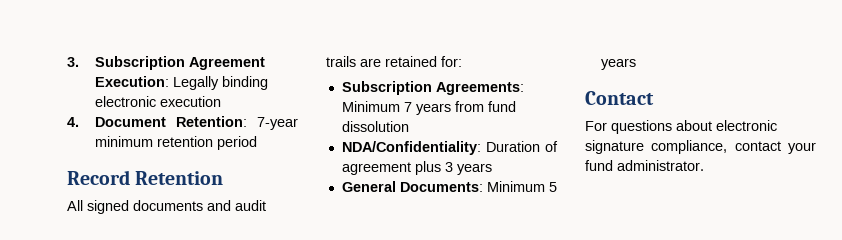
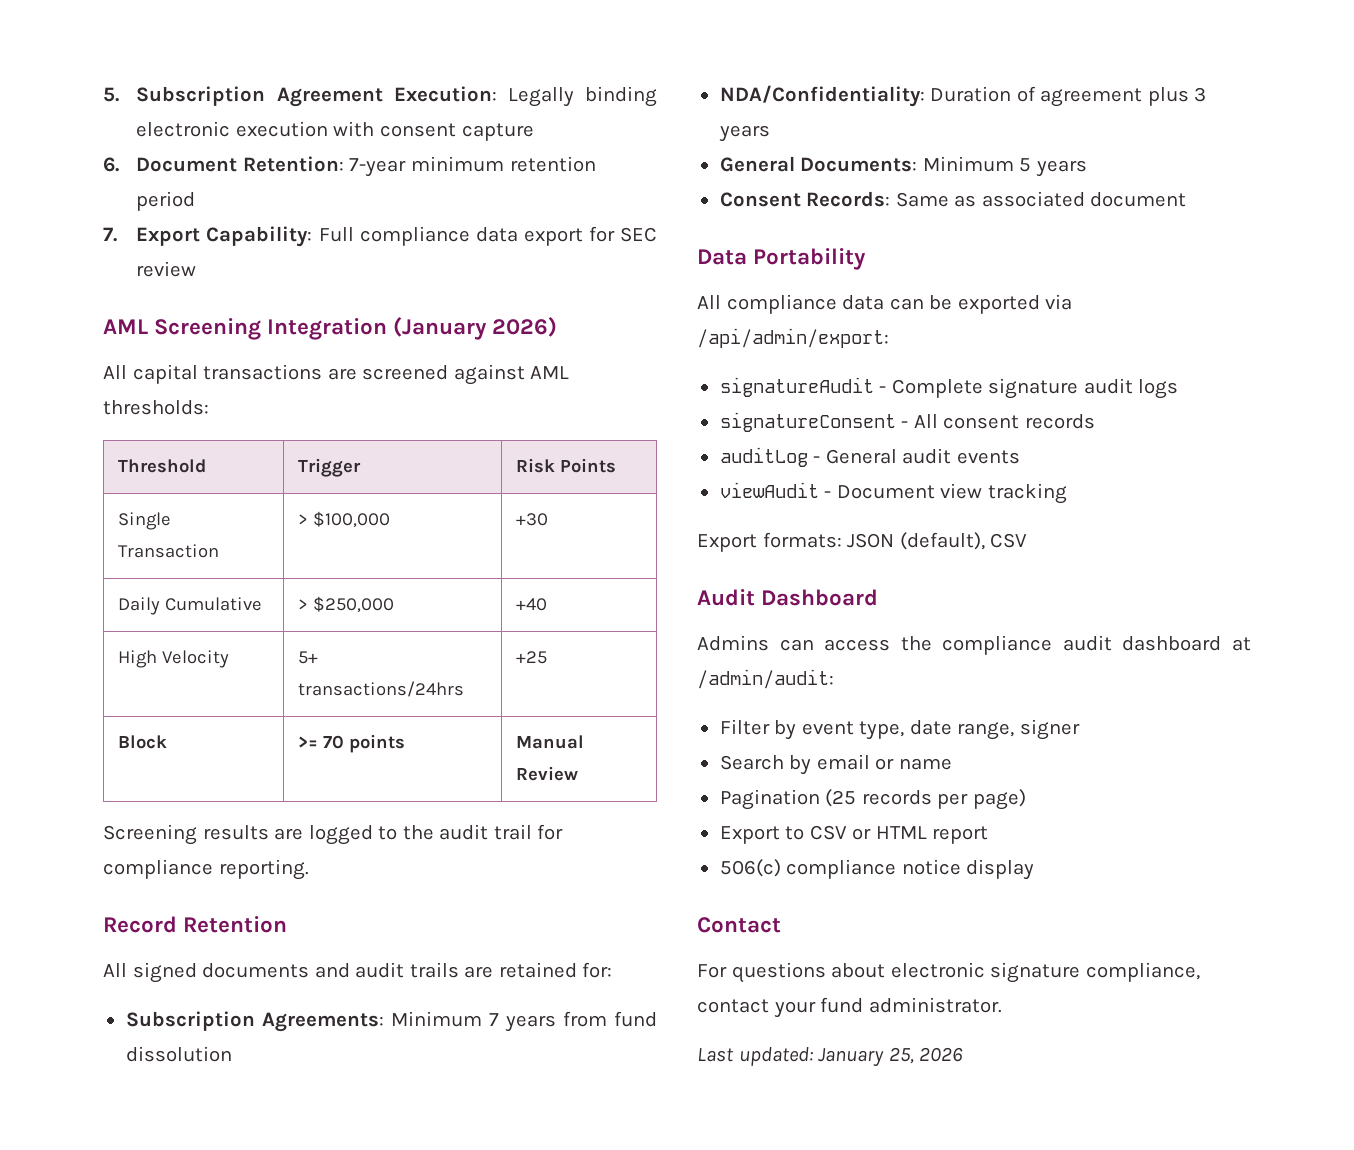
- 3. Subscription Agreement Execution: Legally binding electronic execution
- 4. Document Retention: 7-year minimum retention period
+ 5. Subscription Agreement Execution: Legally binding electronic execution with consent capture
+ 6. Document Retention: 7-year minimum retention period
+ 7. Export Capability: Full compliance data export for SEC review
+ AML Screening Integration (January 2026)
+ All capital transactions are screened against AML thresholds:
+ Threshold | Trigger | Risk Points
+ Single Transaction | > $100,000 | +30
+ Daily Cumulative | > $250,000 | +40
+ High Velocity | 5+ transactions/24hrs | +25
+ Block | >= 70 points | Manual Review
+ Screening results are logged to the audit trail for compliance reporting.
+ Consent Records: Same as associated document
+ Data Portability
+ All compliance data can be exported via /api/admin/export:
+ signatureAudit - Complete signature audit logs
+ signatureConsent - All consent records
+ auditLog - General audit events
+ viewAudit - Document view tracking
+ Export formats: JSON (default), CSV
+ Audit Dashboard
+ Admins can access the compliance audit dashboard at /admin/audit:
+ Filter by event type, date range, signer
+ Search by email or name
+ Pagination (25 records per page)
+ Export to CSV or HTML report
+ 506(c) compliance notice display
+ Last updated: January 25, 2026

